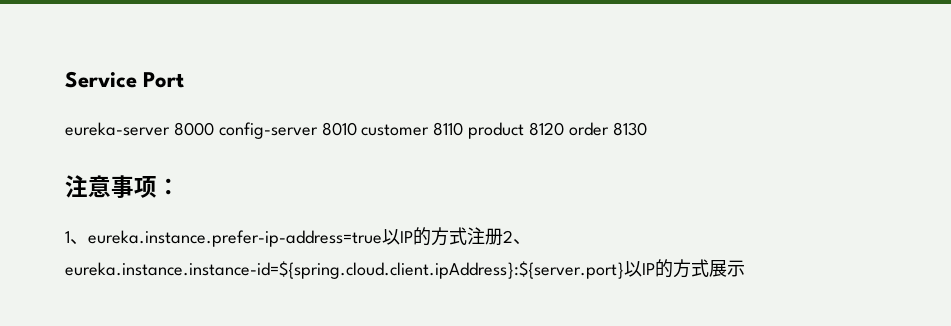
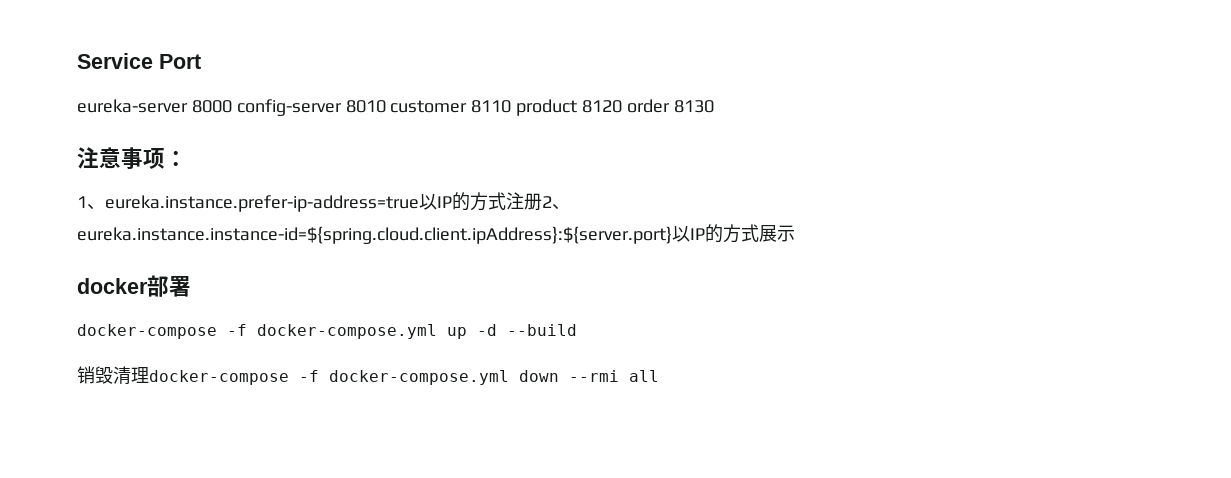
+ docker部署
+ docker-compose -f docker-compose.yml up -d --build
+ 销毁清理docker-compose -f docker-compose.yml down --rmi all

